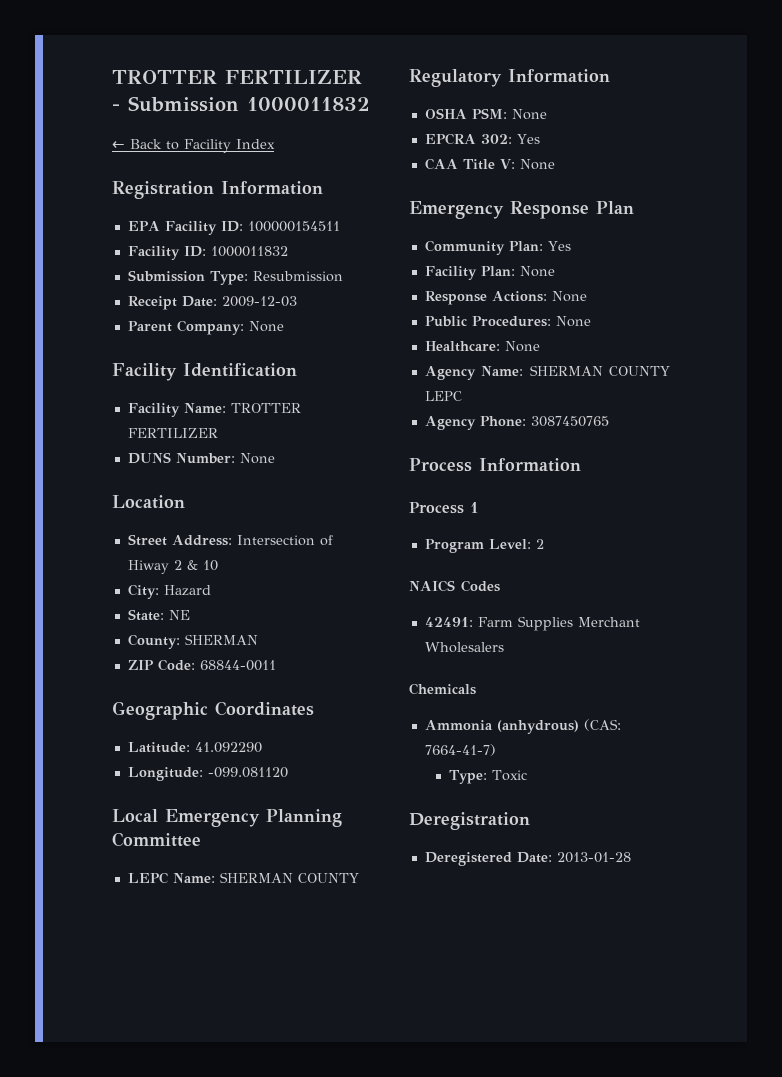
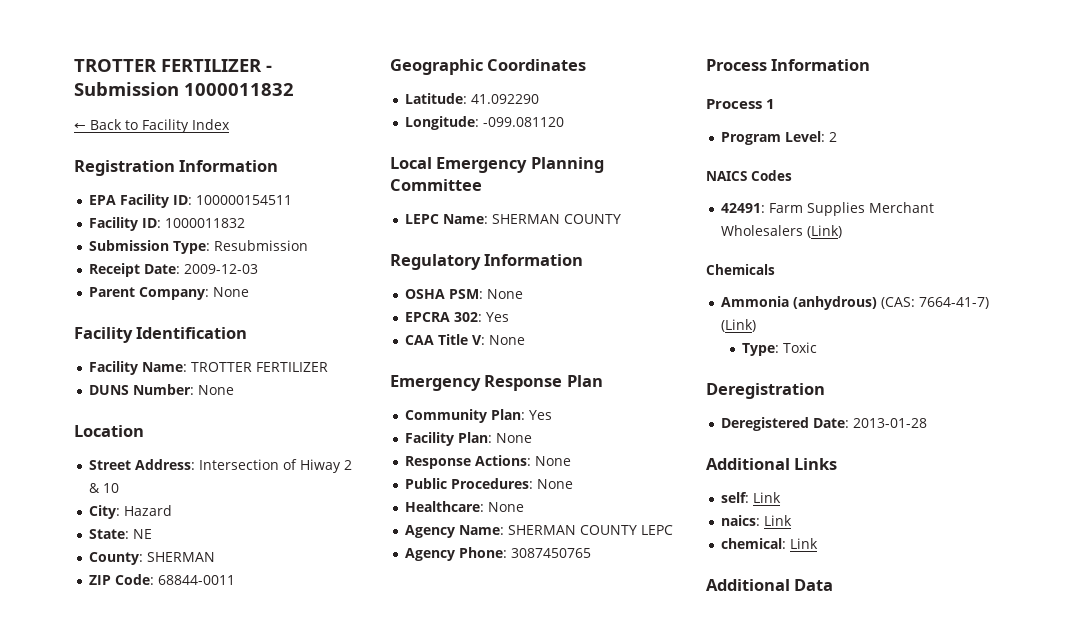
- 42491: Farm Supplies Merchant Wholesalers
+ 42491: Farm Supplies Merchant Wholesalers (Link)
- Ammonia (anhydrous) (CAS: 7664-41-7)
+ Ammonia (anhydrous) (CAS: 7664-41-7) (Link)
+ Additional Links
+ self: Link
+ naics: Link
+ chemical: Link
+ Additional Data

